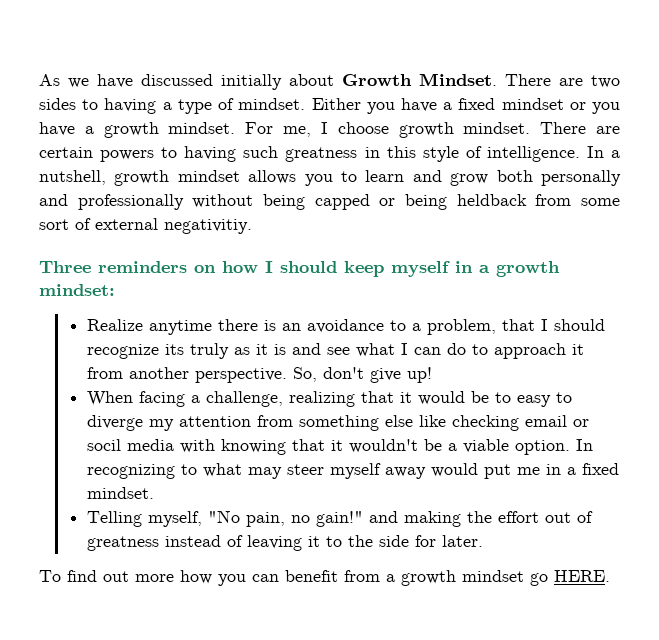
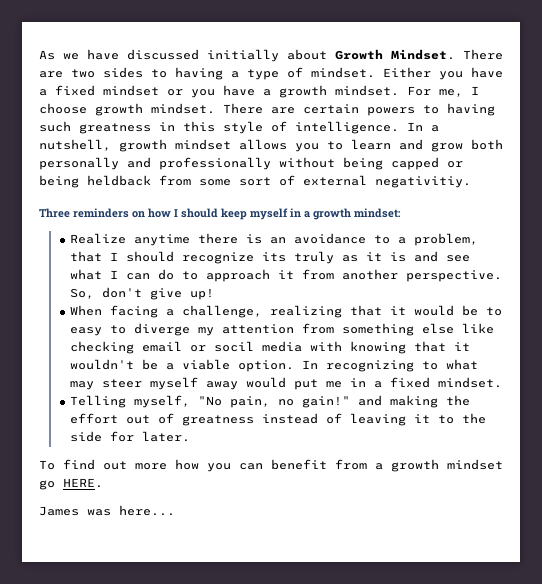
+ James was here...

